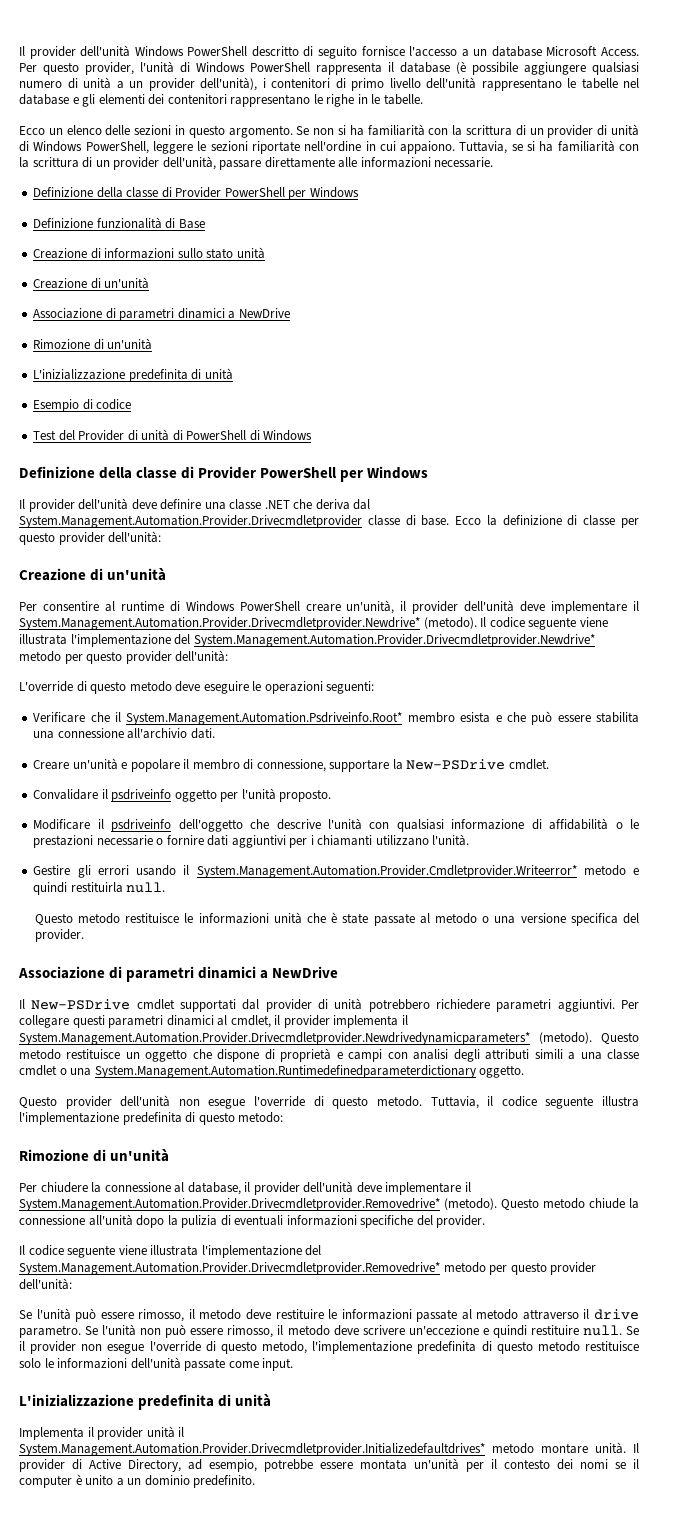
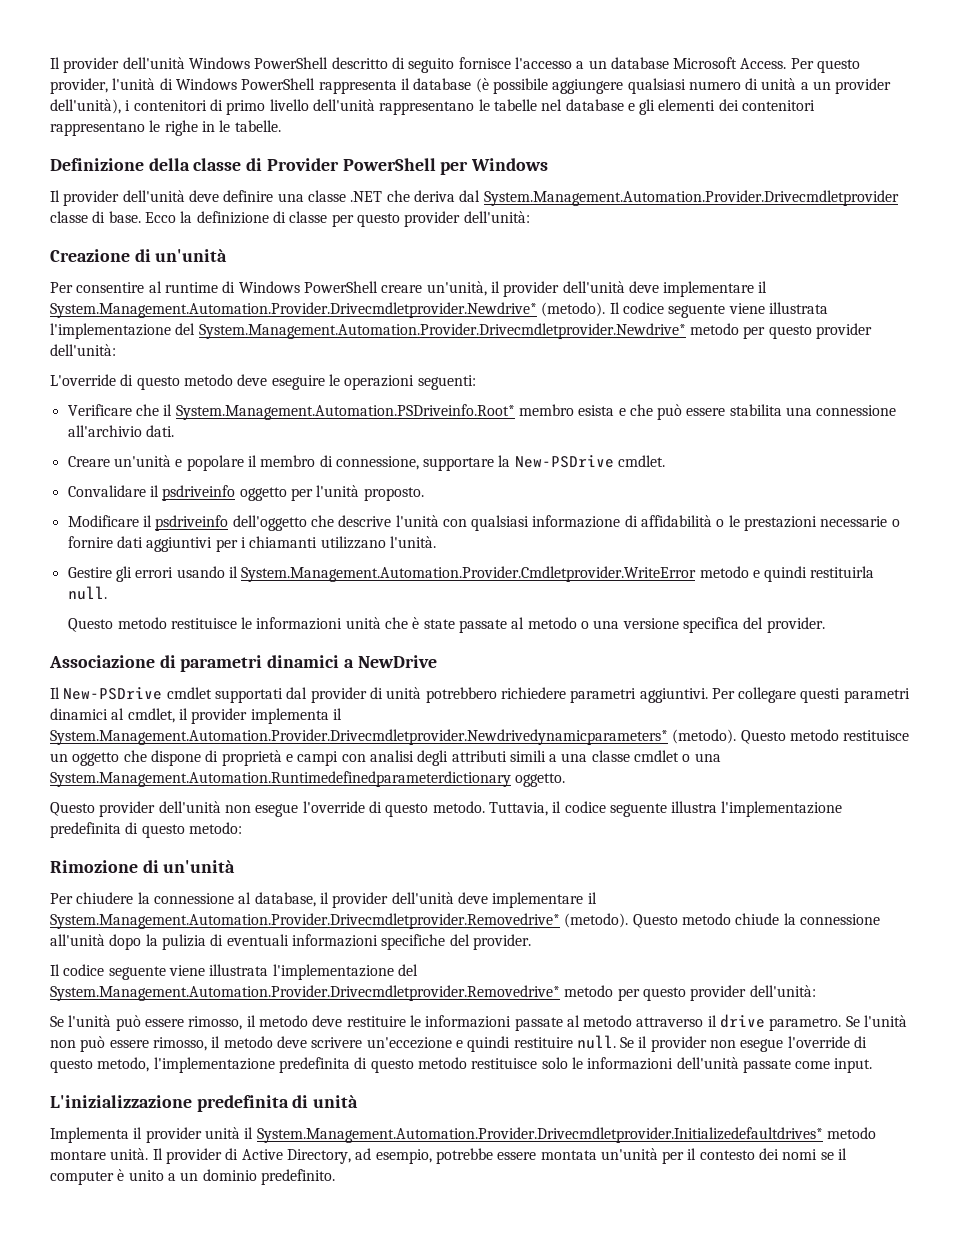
- Ecco un elenco delle sezioni in questo argomento. Se non si ha familiarità con la scrittura di un provider di unità di Windows PowerShell, leggere le sezioni riportate nell'ordine in cui appaiono. Tuttavia, se si ha familiarità con la scrittura di un provider dell'unità, passare direttamente alle informazioni necessarie.
- Definizione della classe di Provider PowerShell per Windows
- Definizione funzionalità di Base
- Creazione di informazioni sullo stato unità
- Creazione di un'unità
- Associazione di parametri dinamici a NewDrive
- Rimozione di un'unità
- L'inizializzazione predefinita di unità
- Esempio di codice
- Test del Provider di unità di PowerShell di Windows
- Verificare che il System.Management.Automation.Psdriveinfo.Root* membro esista e che può essere stabilita una connessione all'archivio dati.
+ Verificare che il System.Management.Automation.PSDriveinfo.Root* membro esista e che può essere stabilita una connessione all'archivio dati.
- Gestire gli errori usando il System.Management.Automation.Provider.Cmdletprovider.Writeerror* metodo e quindi restituirla null.
+ Gestire gli errori usando il System.Management.Automation.Provider.Cmdletprovider.WriteError metodo e quindi restituirla null.

